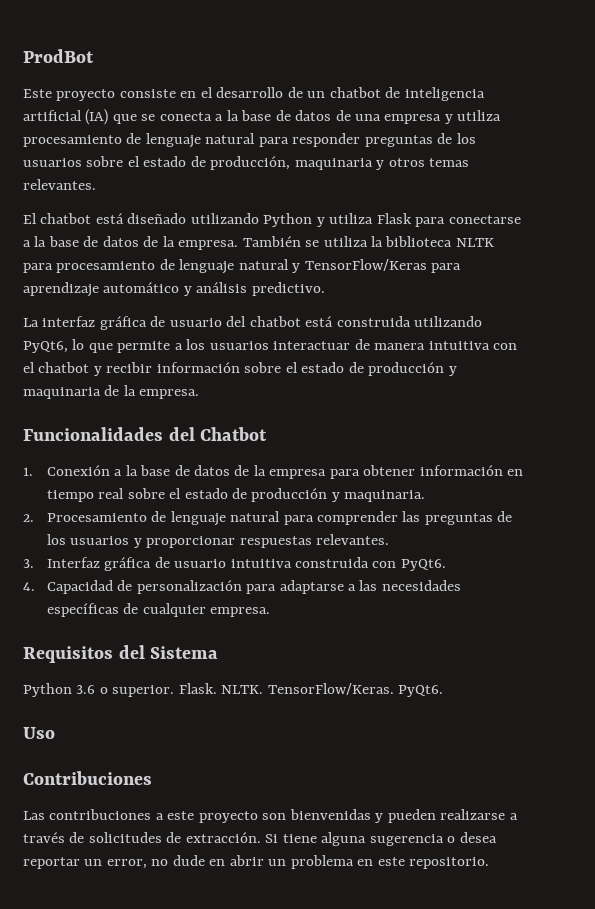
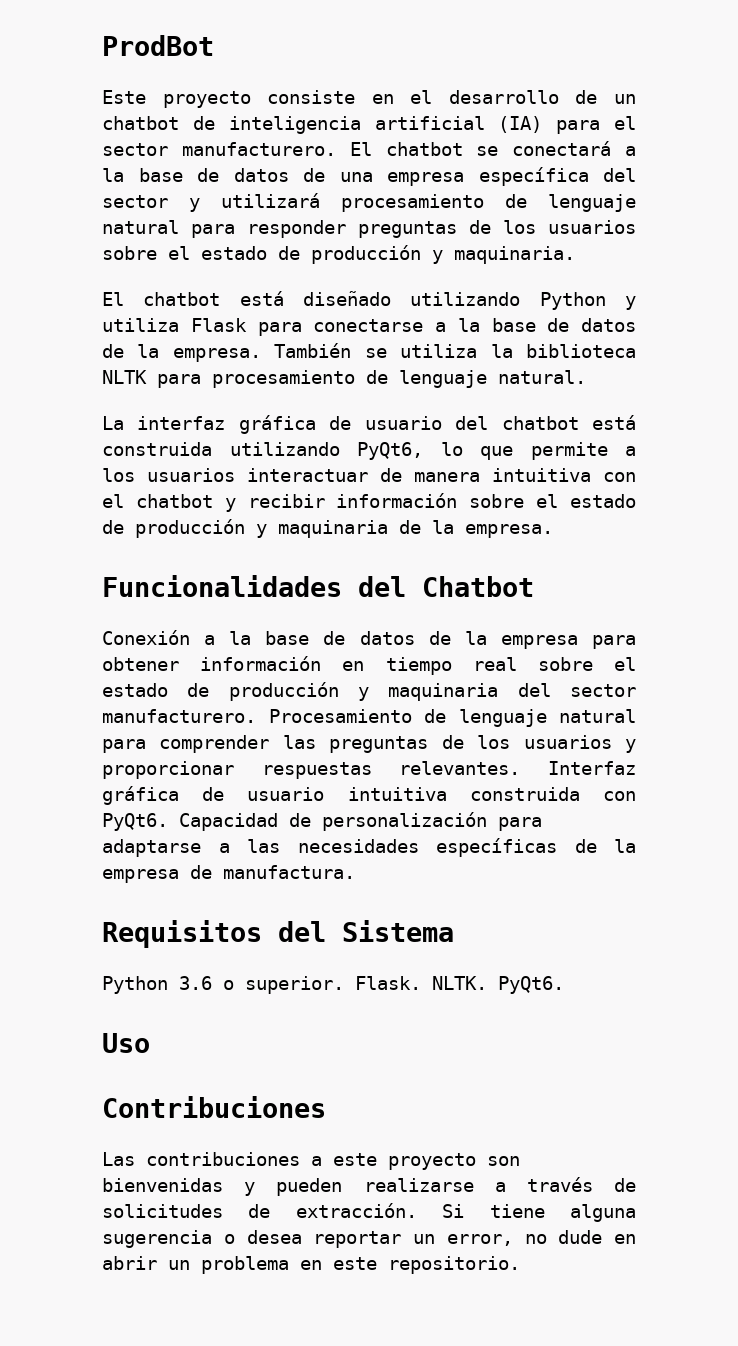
- Este proyecto consiste en el desarrollo de un chatbot de inteligencia artificial (IA) que se conecta a la base de datos de una empresa y utiliza procesamiento de lenguaje natural para responder preguntas de los usuarios sobre el estado de producción, maquinaria y otros temas relevantes.
+ Este proyecto consiste en el desarrollo de un chatbot de inteligencia artificial (IA) para el sector manufacturero. El chatbot se conectará a la base de datos de una empresa específica del sector y utilizará procesamiento de lenguaje natural para responder preguntas de los usuarios sobre el estado de producción y maquinaria.
- También se utiliza la biblioteca NLTK para procesamiento de lenguaje natural y TensorFlow/Keras para aprendizaje automático y análisis predictivo.
+ También se utiliza la biblioteca NLTK para procesamiento de lenguaje natural.
- 1. Conexión a la base de datos de la empresa para obtener información en tiempo real sobre el estado de producción y maquinaria.
- 2. Procesamiento de lenguaje natural para comprender las preguntas de los usuarios y proporcionar respuestas relevantes.
- 3. Interfaz gráfica de usuario intuitiva construida con PyQt6.
- 4. Capacidad de personalización para adaptarse a las necesidades específicas de cualquier empresa.
+ Conexión a la base de datos de la empresa para obtener información en tiempo real sobre el estado de producción y maquinaria del sector manufacturero. Procesamiento de lenguaje natural para comprender las preguntas de los usuarios y proporcionar respuestas relevantes. Interfaz gráfica de usuario intuitiva construida con PyQt6. Capacidad de personalización para adaptarse a las necesidades específicas de la empresa de manufactura.
- TensorFlow/Keras.

